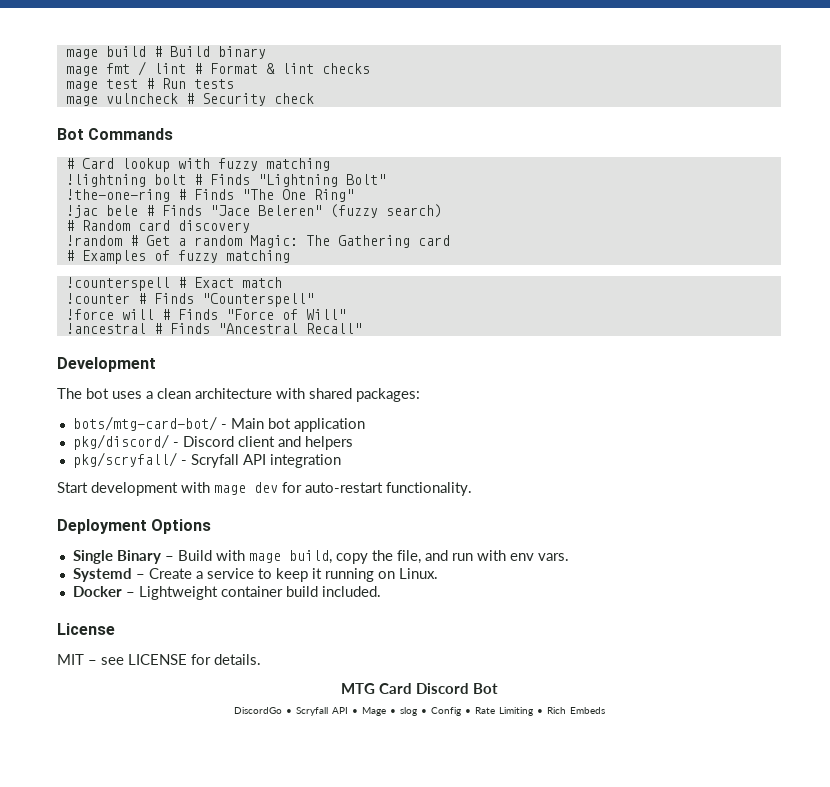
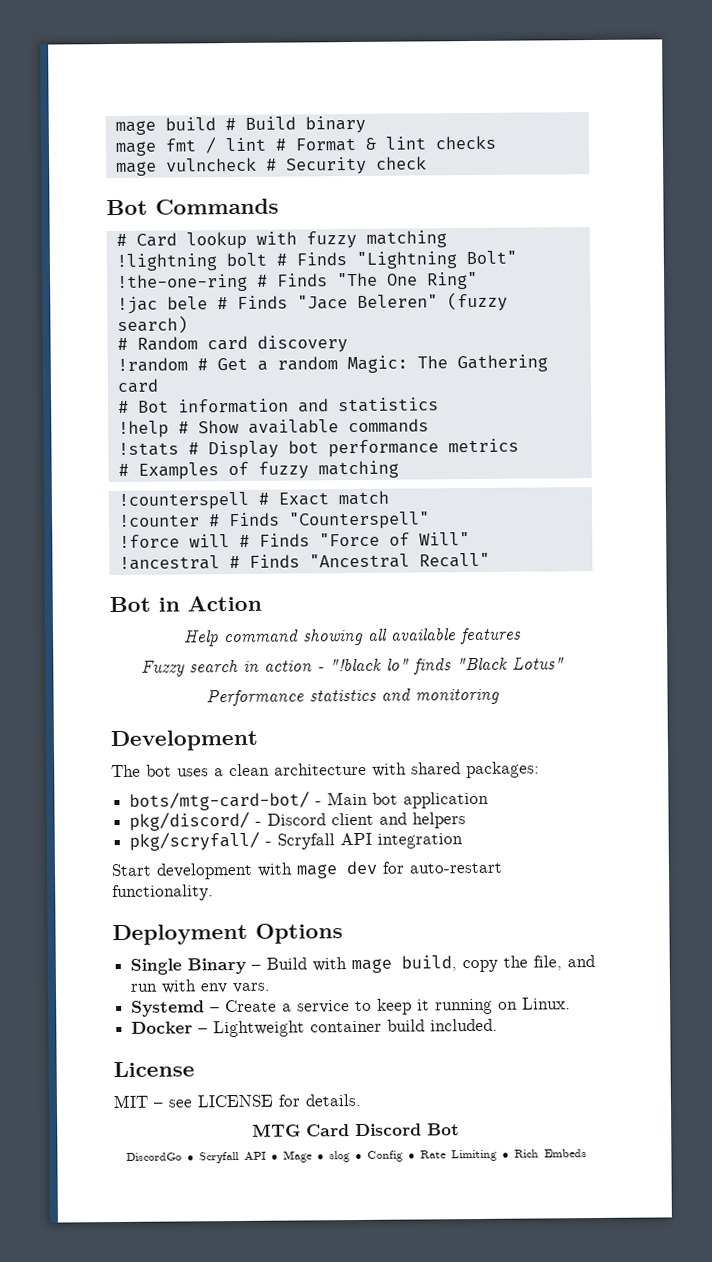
- mage test # Run tests
+ # Bot information and statistics
+ !help # Show available commands
+ !stats # Display bot performance metrics
+ Bot in Action
+ Help command showing all available features
+ Fuzzy search in action - "!black lo" finds "Black Lotus"
+ Performance statistics and monitoring

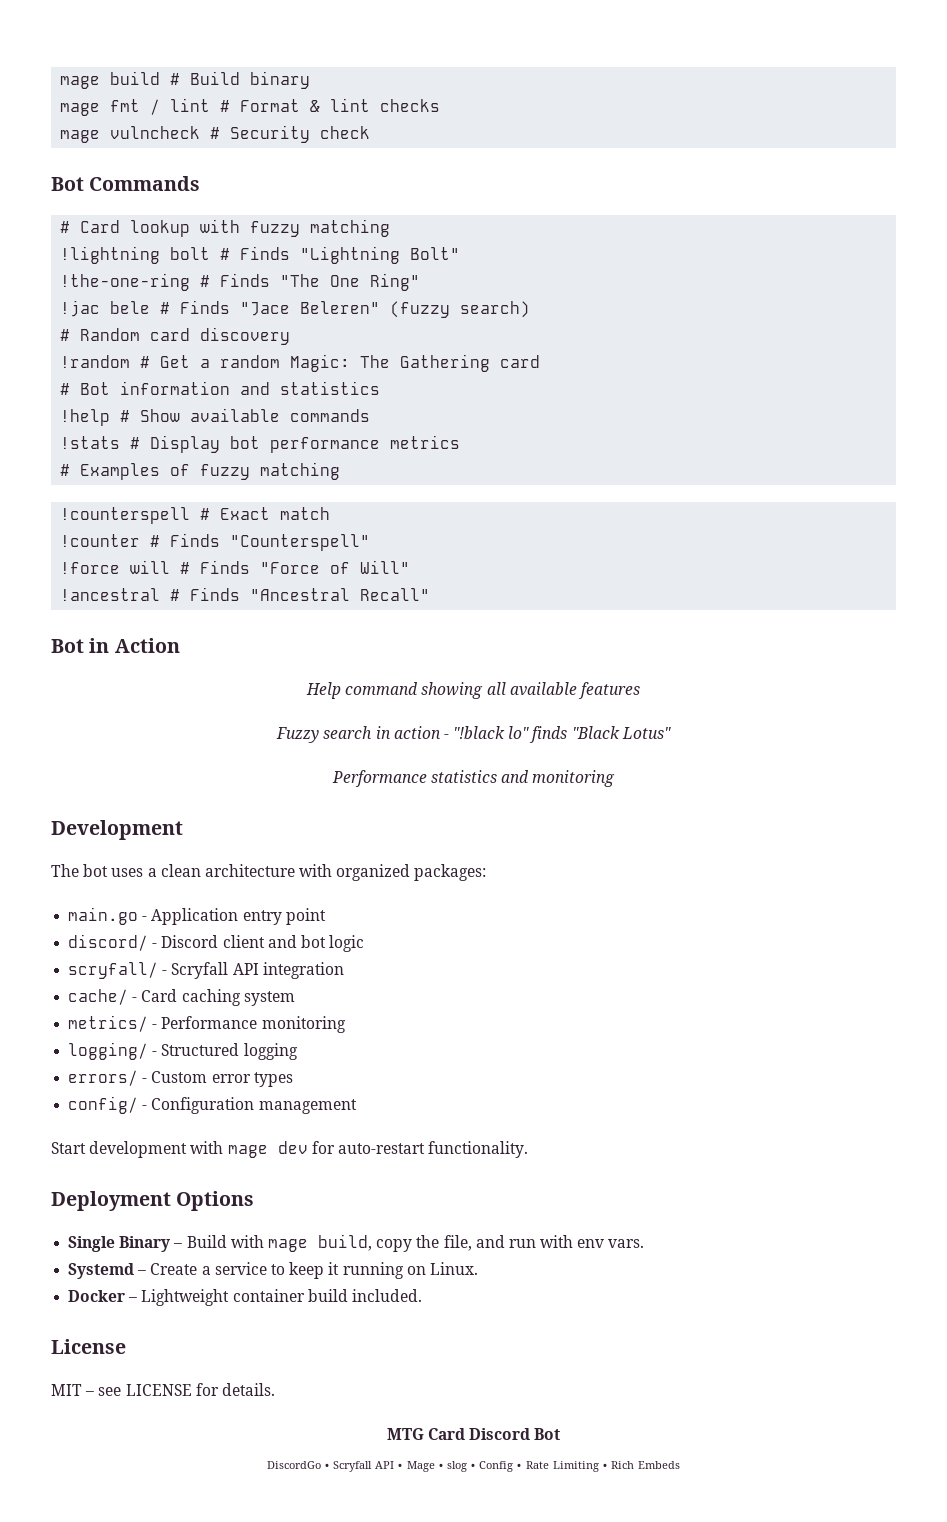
- The bot uses a clean architecture with shared packages:
+ The bot uses a clean architecture with organized packages:
- bots/mtg-card-bot/ - Main bot application
- pkg/discord/ - Discord client and helpers
- pkg/scryfall/ - Scryfall API integration
+ main.go - Application entry point
+ discord/ - Discord client and bot logic
+ scryfall/ - Scryfall API integration
+ cache/ - Card caching system
+ metrics/ - Performance monitoring
+ logging/ - Structured logging
+ errors/ - Custom error types
+ config/ - Configuration management

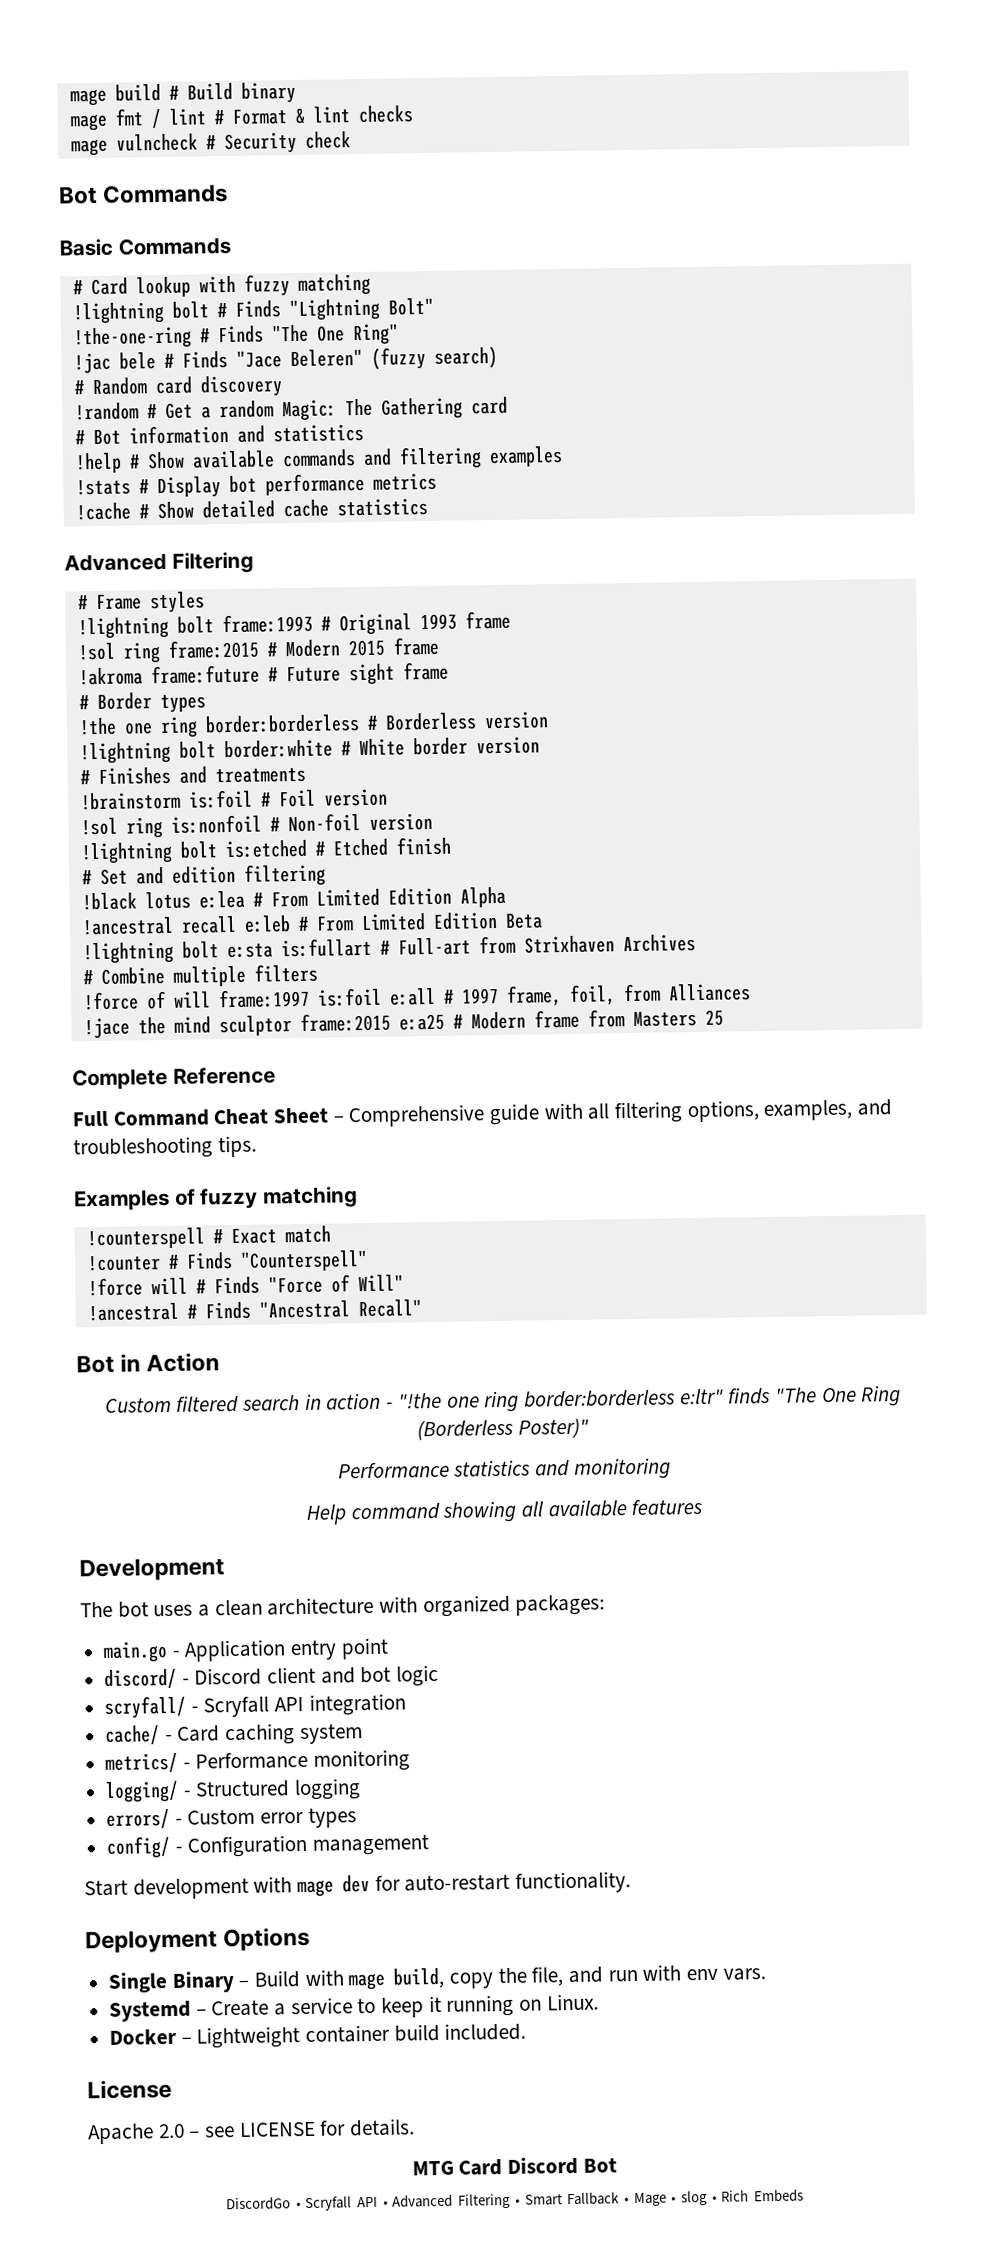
+ Basic Commands
- !help # Show available commands
+ !help # Show available commands and filtering examples
- # Examples of fuzzy matching
+ !cache # Show detailed cache statistics
+ Advanced Filtering
+ # Frame styles
+ !lightning bolt frame:1993 # Original 1993 frame
+ !sol ring frame:2015 # Modern 2015 frame
+ !akroma frame:future # Future sight frame
+ # Border types
+ !the one ring border:borderless # Borderless version
+ !lightning bolt border:white # White border version
+ # Finishes and treatments
+ !brainstorm is:foil # Foil version
+ !sol ring is:nonfoil # Non-foil version
+ !lightning bolt is:etched # Etched finish
+ # Set and edition filtering
+ !black lotus e:lea # From Limited Edition Alpha
+ !ancestral recall e:leb # From Limited Edition Beta
+ !lightning bolt e:sta is:fullart # Full-art from Strixhaven Archives
+ # Combine multiple filters
+ !force of will frame:1997 is:foil e:all # 1997 frame, foil, from Alliances
+ !jace the mind sculptor frame:2015 e:a25 # Modern frame from Masters 25
+ Complete Reference
+ Full Command Cheat Sheet – Comprehensive guide with all filtering options, examples, and troubleshooting tips.
+ Examples of fuzzy matching
+ Custom filtered search in action - "!the one ring border:borderless e:ltr" finds "The One Ring (Borderless Poster)"
+ Performance statistics and monitoring
- Fuzzy search in action - "!black lo" finds "Black Lotus"
- Performance statistics and monitoring
- MIT – see LICENSE for details.
+ Apache 2.0 – see LICENSE for details.
- DiscordGo • Scryfall API • Mage • slog • Config • Rate Limiting • Rich Embeds
+ DiscordGo • Scryfall API • Advanced Filtering • Smart Fallback • Mage • slog • Rich Embeds

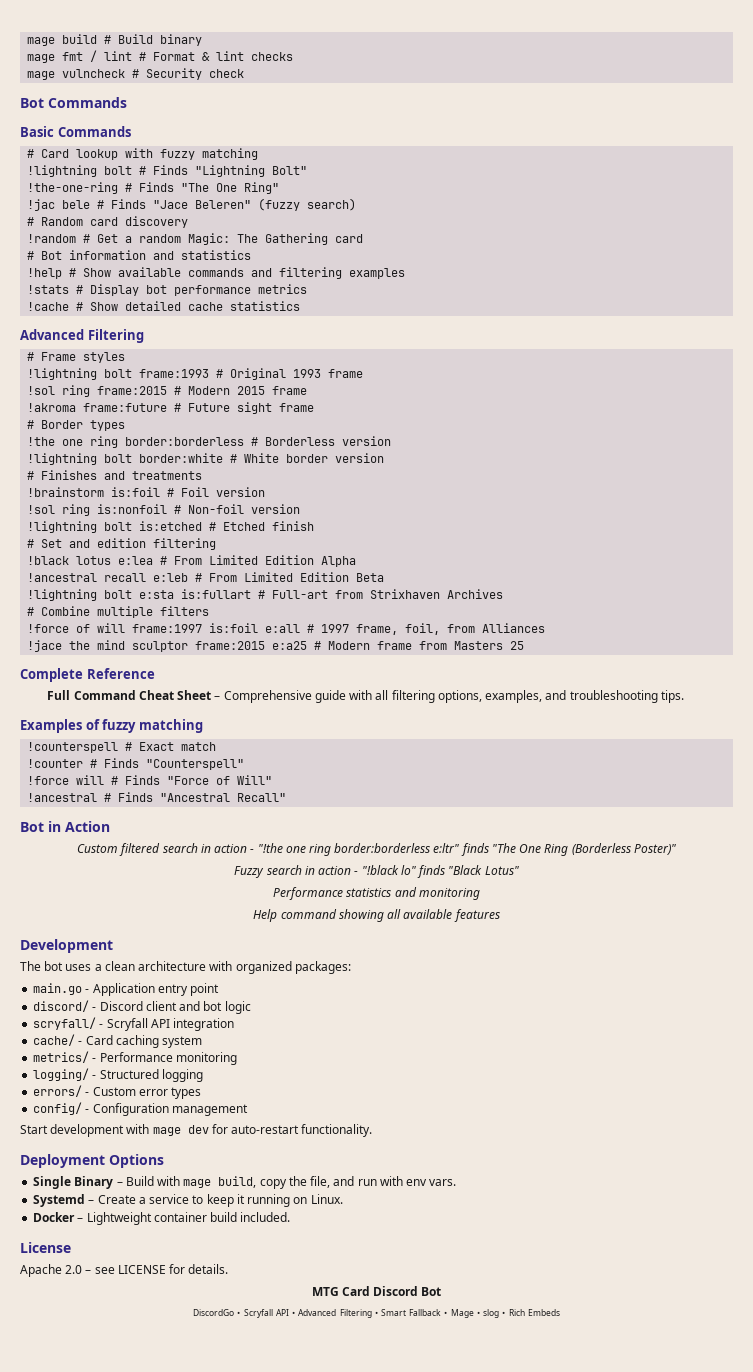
+ Fuzzy search in action - "!black lo" finds "Black Lotus"

